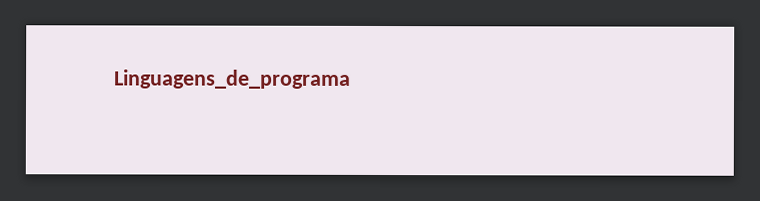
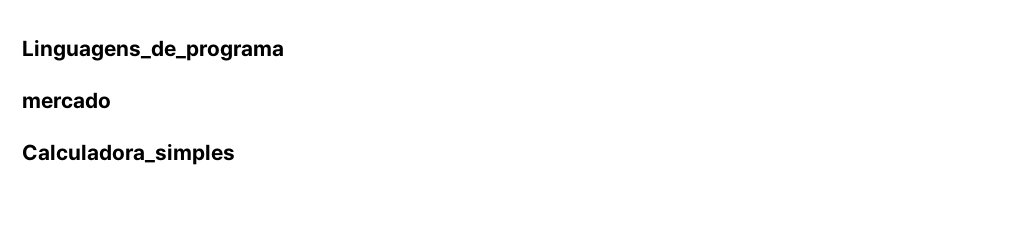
+ mercado
+ Calculadora_simples

